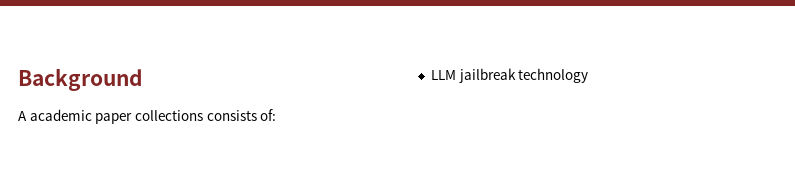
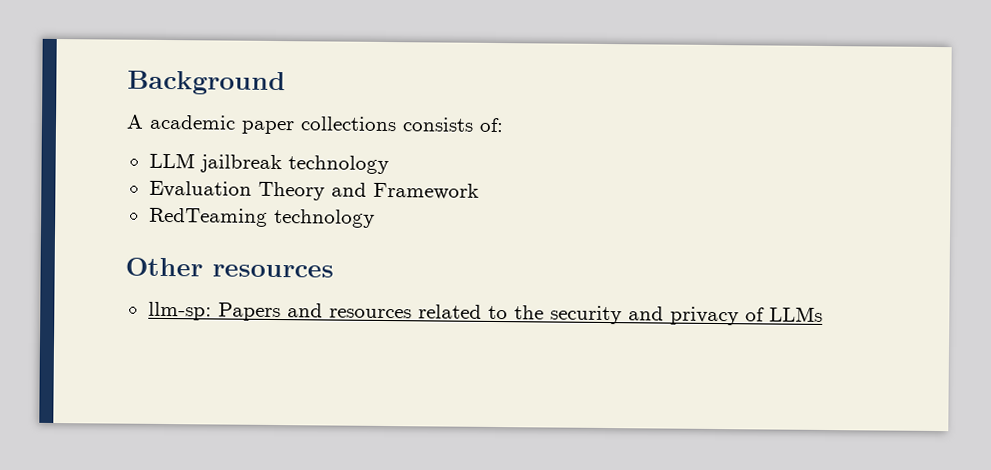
+ Evaluation Theory and Framework
+ RedTeaming technology
+ Other resources
+ llm-sp: Papers and resources related to the security and privacy of LLMs

